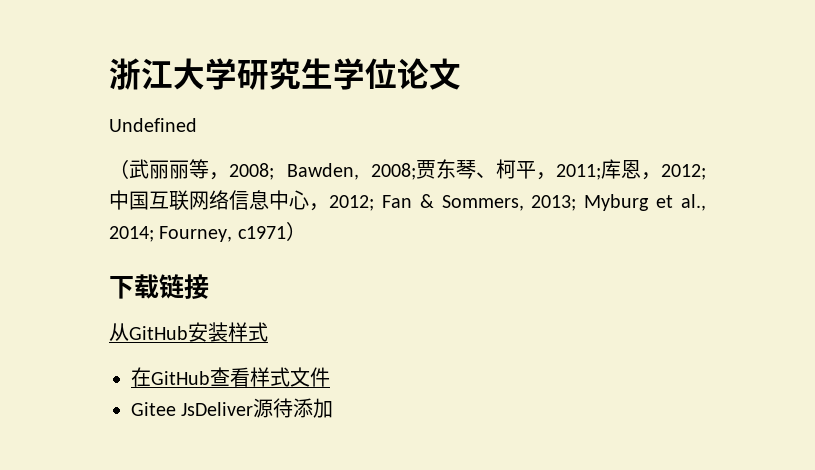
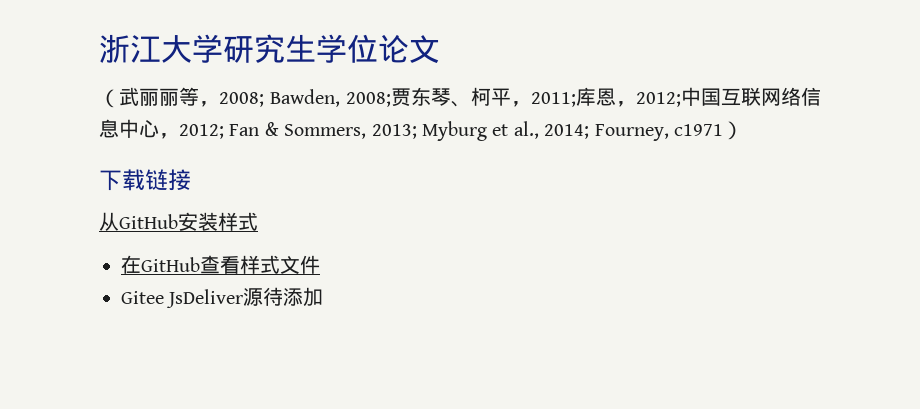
- Undefined

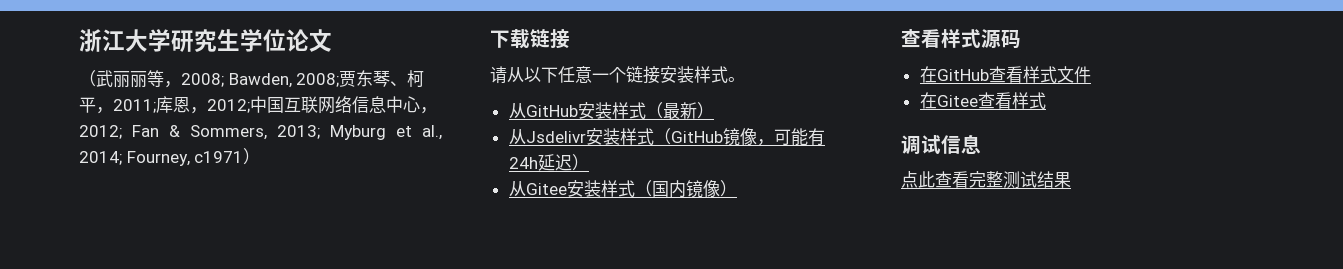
- 从GitHub安装样式
+ 请从以下任意一个链接安装样式。
+ 从GitHub安装样式（最新）
+ 从Jsdelivr安装样式（GitHub镜像，可能有24h延迟）
+ 从Gitee安装样式（国内镜像）
+ 查看样式源码
- Gitee JsDeliver源待添加
+ 在Gitee查看样式
+ 调试信息
+ 点此查看完整测试结果

